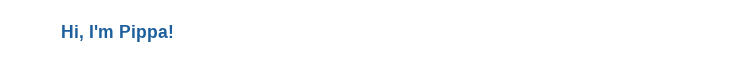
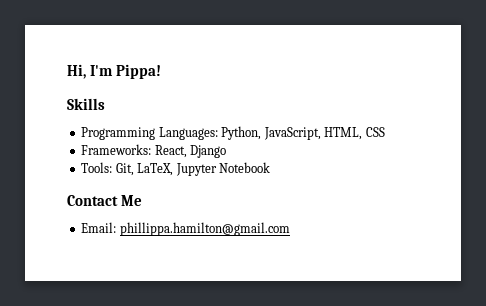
+ Skills
+ Programming Languages: Python, JavaScript, HTML, CSS
+ Frameworks: React, Django
+ Tools: Git, LaTeX, Jupyter Notebook
+ Contact Me
+ Email: phillippa.hamilton@gmail.com

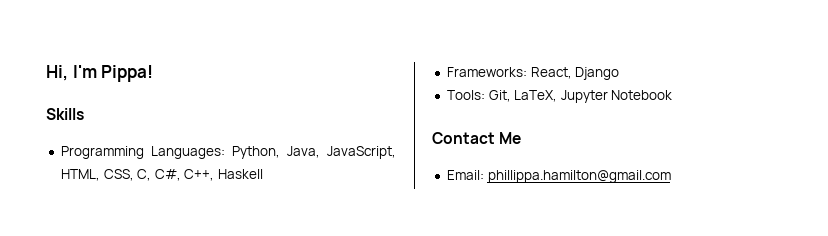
- Programming Languages: Python, JavaScript, HTML, CSS
+ Programming Languages: Python, Java, JavaScript, HTML, CSS, C, C#, C++, Haskell

